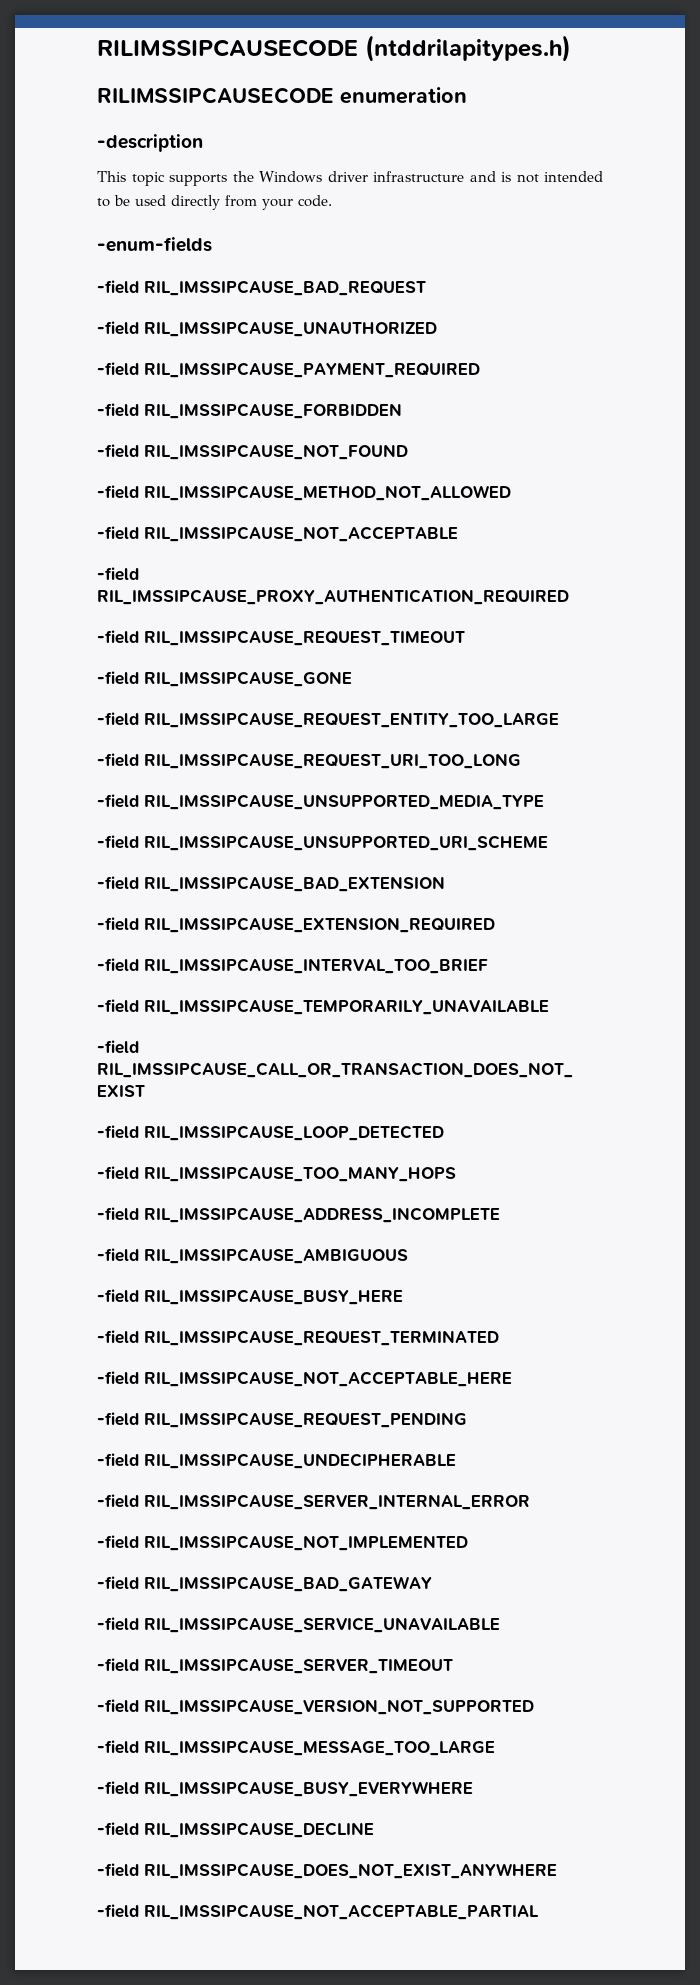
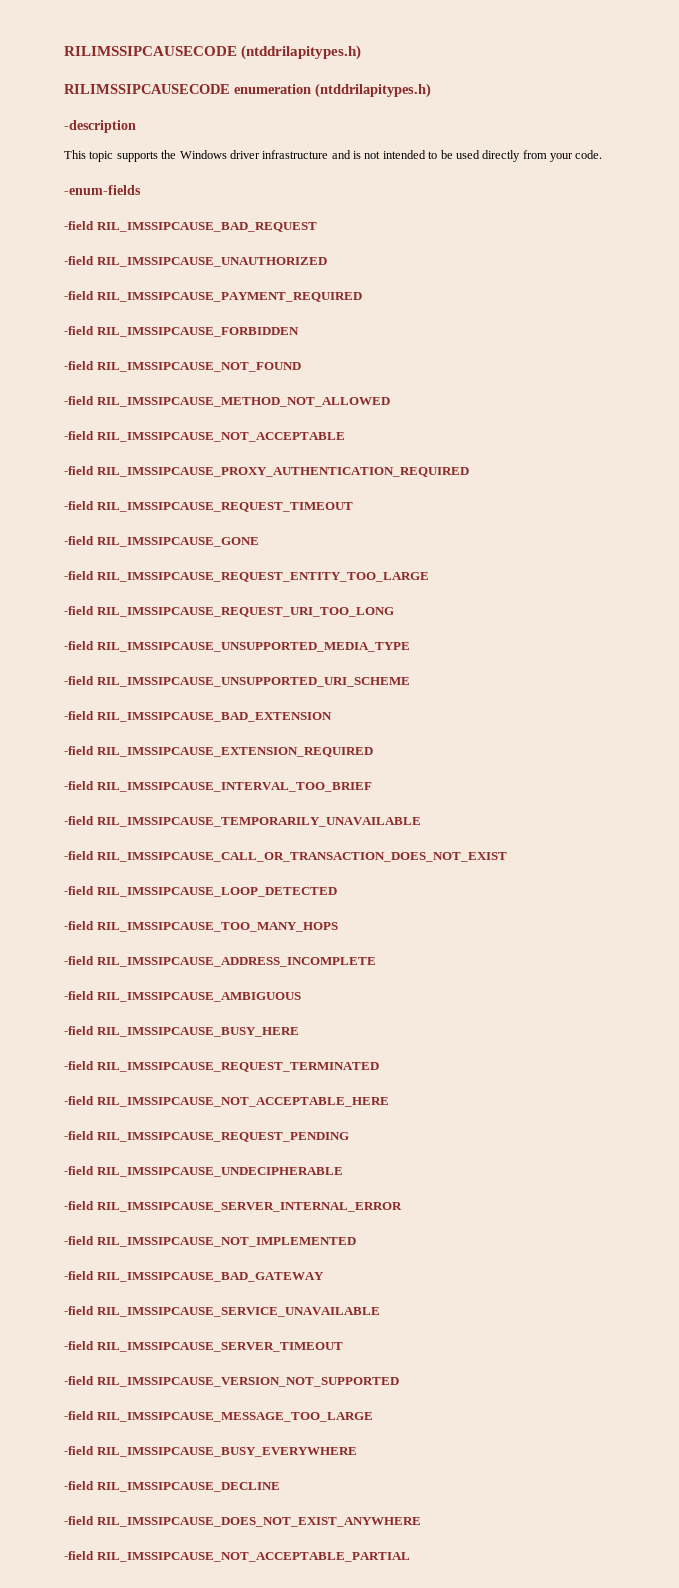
- RILIMSSIPCAUSECODE enumeration
+ RILIMSSIPCAUSECODE enumeration (ntddrilapitypes.h)

